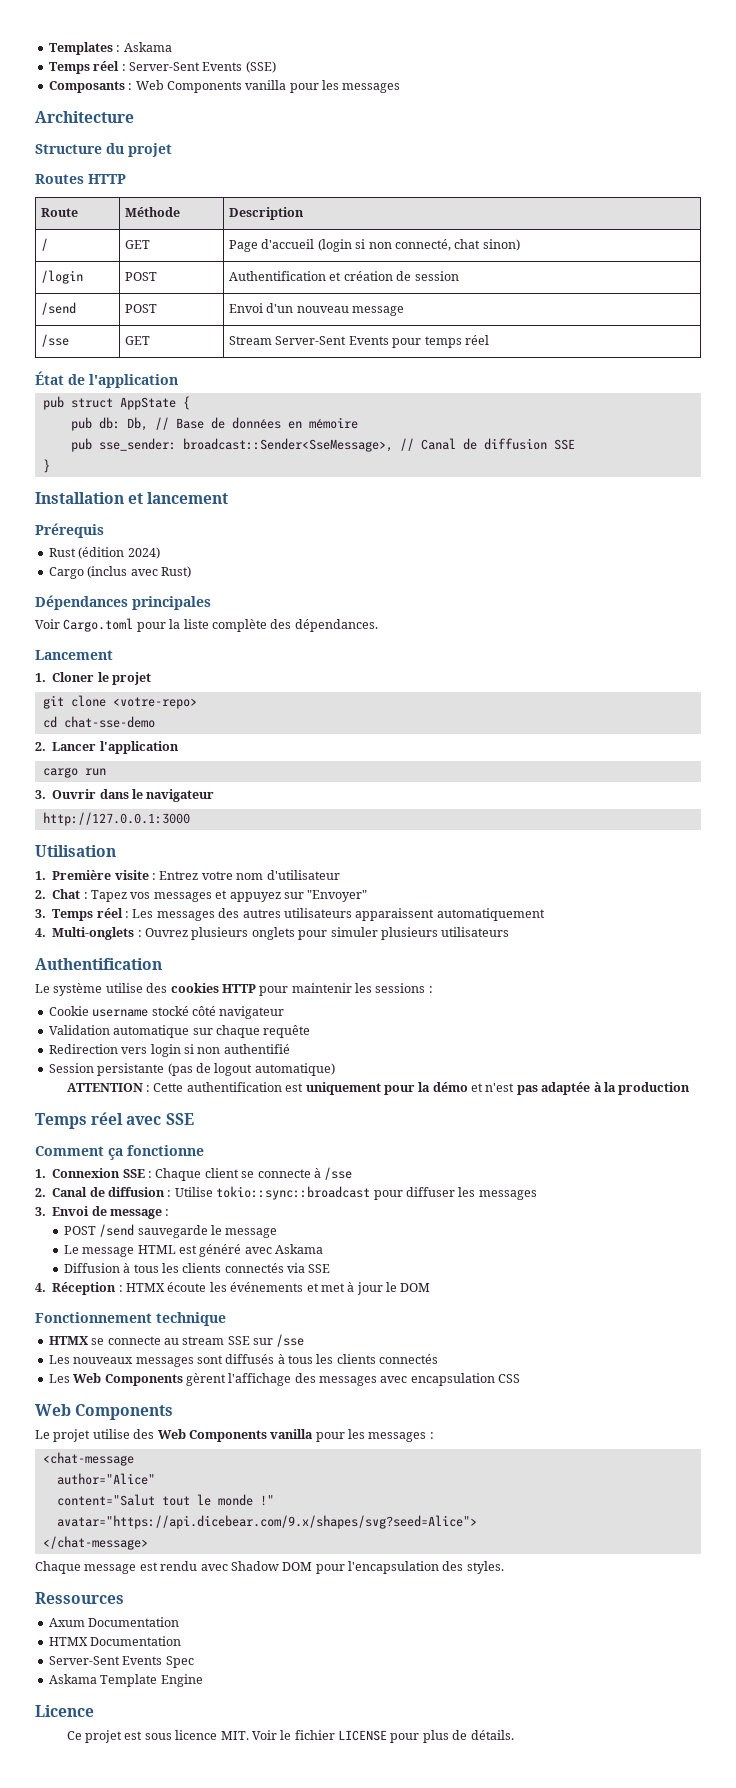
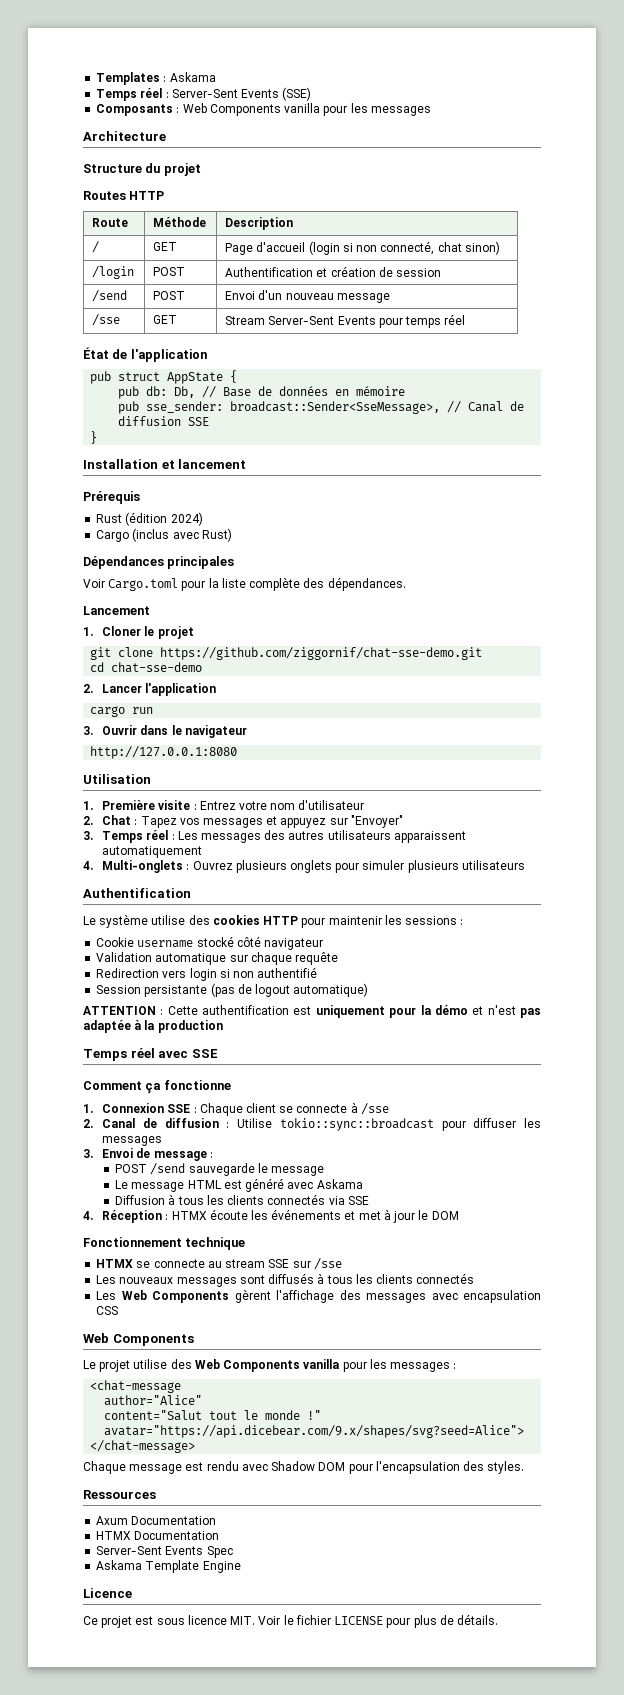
- git clone <votre-repo>
+ git clone https://github.com/ziggornif/chat-sse-demo.git
- http://127.0.0.1:3000
+ http://127.0.0.1:8080

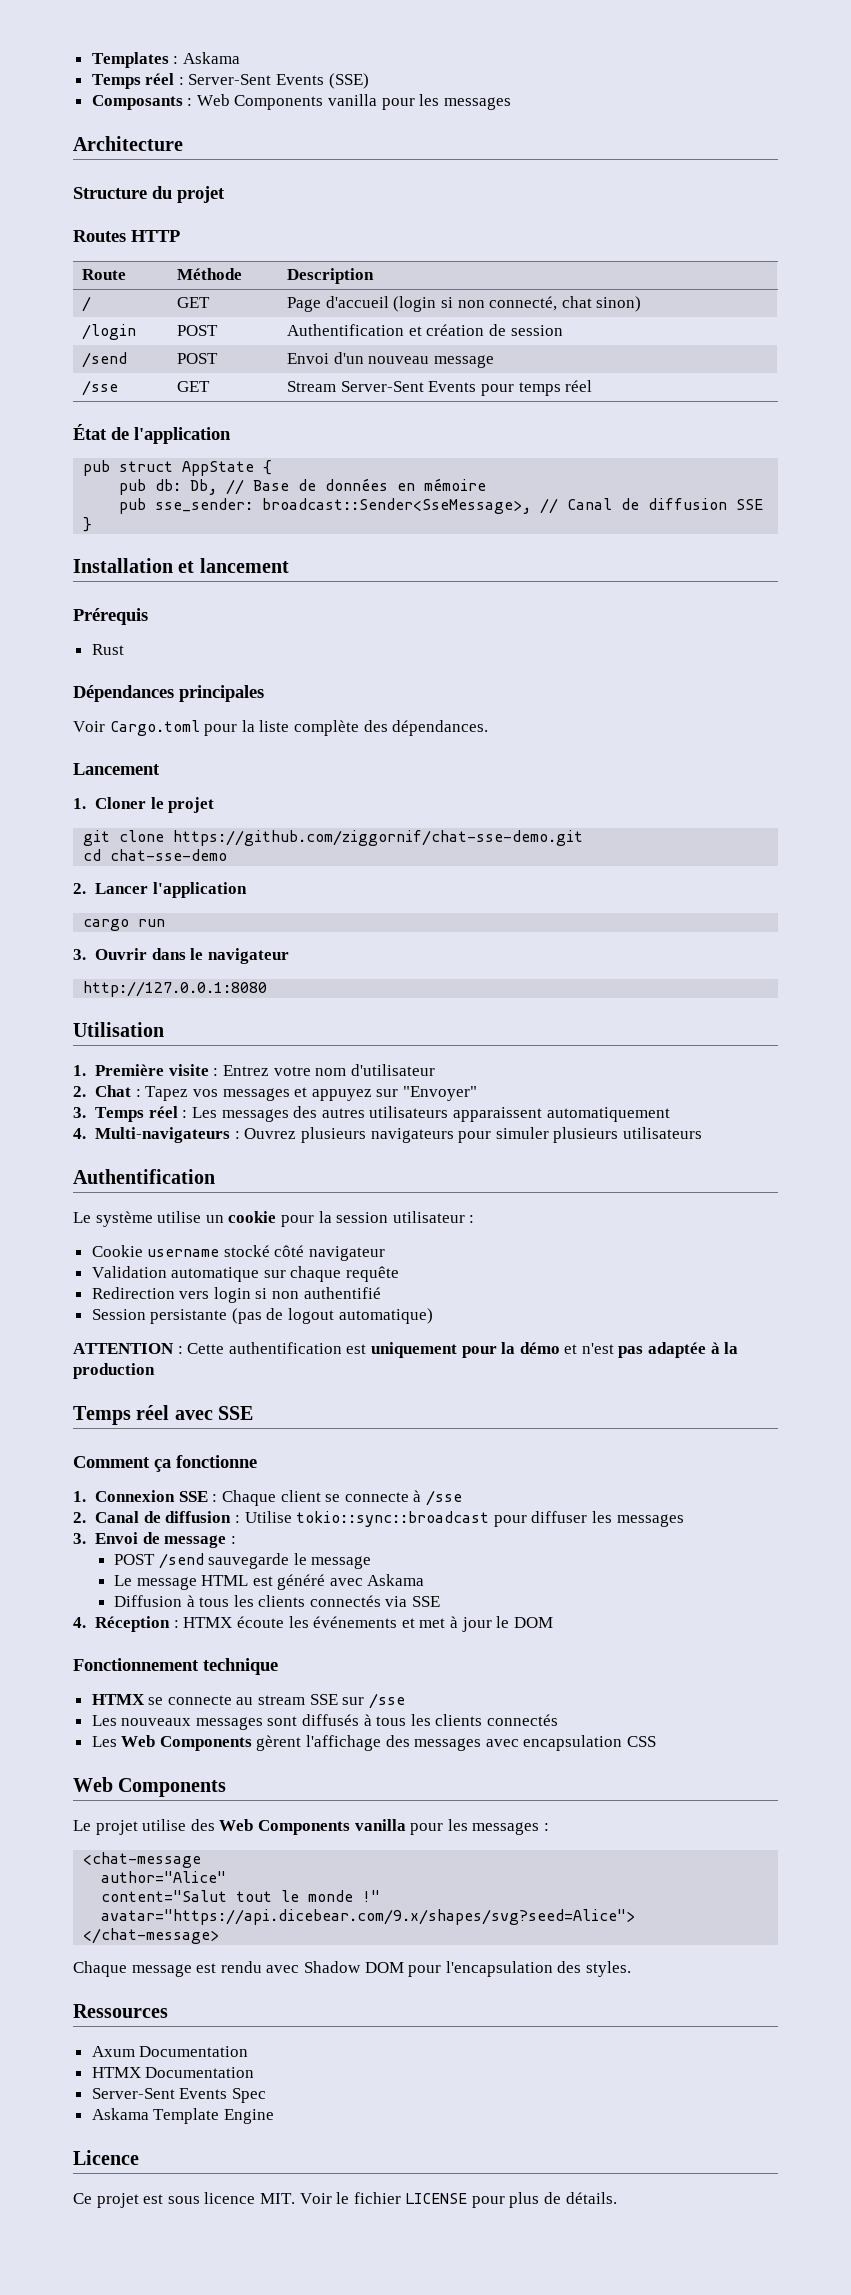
- Rust (édition 2024)
- Cargo (inclus avec Rust)
+ Rust
- 4. Multi-onglets : Ouvrez plusieurs onglets pour simuler plusieurs utilisateurs
+ 4. Multi-navigateurs : Ouvrez plusieurs navigateurs pour simuler plusieurs utilisateurs
- Le système utilise des cookies HTTP pour maintenir les sessions :
+ Le système utilise un cookie pour la session utilisateur :

